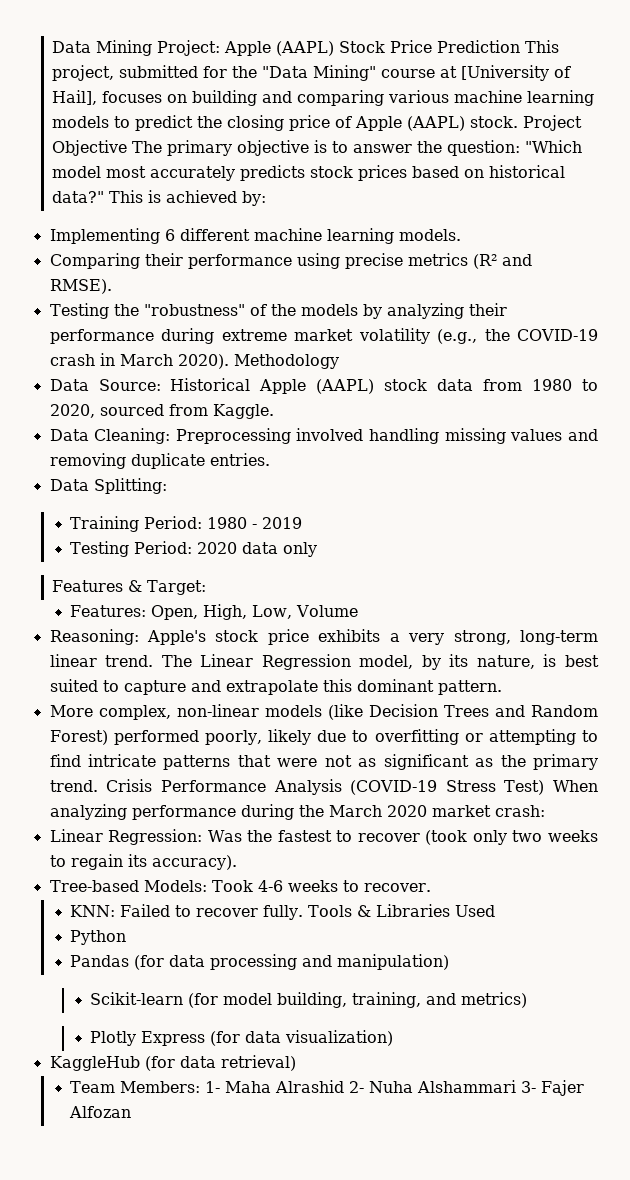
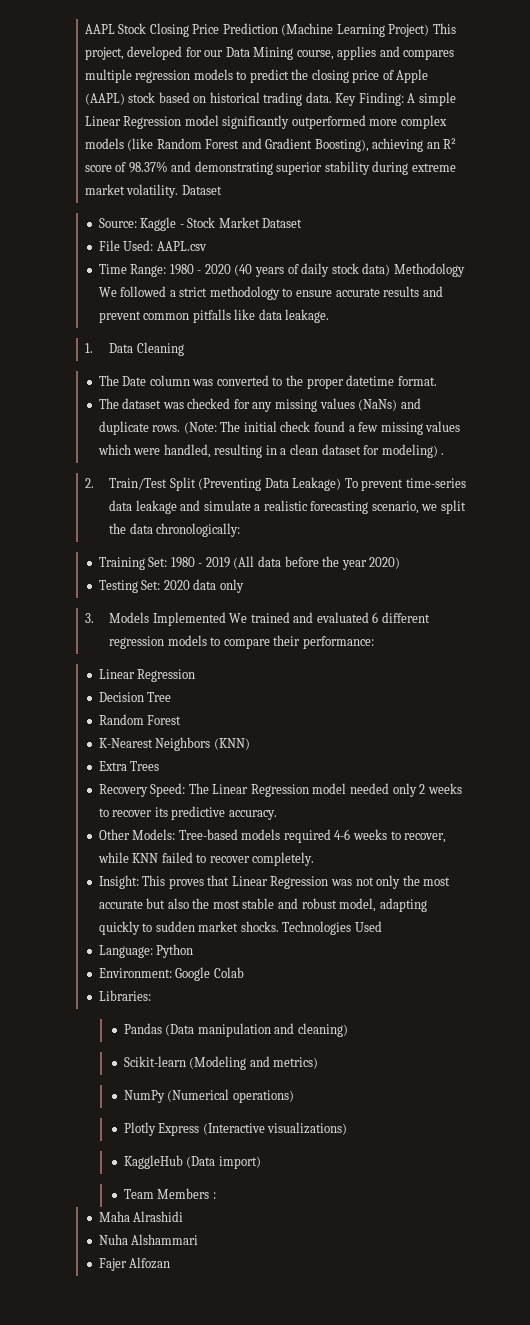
- Data Mining Project: Apple (AAPL) Stock Price Prediction This project, submitted for the "Data Mining" course at [University of Hail], focuses on building and comparing various machine learning models to predict the closing price of Apple (AAPL) stock. Project Objective The primary objective is to answer the question: "Which model most accurately predicts stock prices based on historical data?" This is achieved by:
- Implementing 6 different machine learning models.
- Comparing their performance using precise metrics (R² and RMSE).
- Testing the "robustness" of the models by analyzing their performance during extreme market volatility (e.g., the COVID-19 crash in March 2020). Methodology
- Data Source: Historical Apple (AAPL) stock data from 1980 to 2020, sourced from Kaggle.
- Data Cleaning: Preprocessing involved handling missing values and removing duplicate entries.
- Data Splitting:
+ AAPL Stock Closing Price Prediction (Machine Learning Project) This project, developed for our Data Mining course, applies and compares multiple regression models to predict the closing price of Apple (AAPL) stock based on historical trading data. Key Finding: A simple Linear Regression model significantly outperformed more complex models (like Random Forest and Gradient Boosting), achieving an R² score of 98.37% and demonstrating superior stability during extreme market volatility. Dataset
+ Source: Kaggle - Stock Market Dataset
+ File Used: AAPL.csv
+ Time Range: 1980 - 2020 (40 years of daily stock data) Methodology We followed a strict methodology to ensure accurate results and prevent common pitfalls like data leakage.
+ 1. Data Cleaning
+ The Date column was converted to the proper datetime format.
+ The dataset was checked for any missing values (NaNs) and duplicate rows. (Note: The initial check found a few missing values which were handled, resulting in a clean dataset for modeling) .
+ 2. Train/Test Split (Preventing Data Leakage) To prevent time-series data leakage and simulate a realistic forecasting scenario, we split the data chronologically:
- Training Period: 1980 - 2019
- Testing Period: 2020 data only
+ Training Set: 1980 - 2019 (All data before the year 2020)
+ Testing Set: 2020 data only
- Features & Target:
- Features: Open, High, Low, Volume
- Reasoning: Apple's stock price exhibits a very strong, long-term linear trend. The Linear Regression model, by its nature, is best suited to capture and extrapolate this dominant pattern.
- More complex, non-linear models (like Decision Trees and Random Forest) performed poorly, likely due to overfitting or attempting to find intricate patterns that were not as significant as the primary trend. Crisis Performance Analysis (COVID-19 Stress Test) When analyzing performance during the March 2020 market crash:
- Linear Regression: Was the fastest to recover (took only two weeks to regain its accuracy).
- Tree-based Models: Took 4-6 weeks to recover.
- KNN: Failed to recover fully. Tools & Libraries Used
+ 3. Models Implemented We trained and evaluated 6 different regression models to compare their performance:
+ Linear Regression
+ Decision Tree
+ Random Forest
+ K-Nearest Neighbors (KNN)
+ Extra Trees
+ Recovery Speed: The Linear Regression model needed only 2 weeks to recover its predictive accuracy.
+ Other Models: Tree-based models required 4-6 weeks to recover, while KNN failed to recover completely.
+ Insight: This proves that Linear Regression was not only the most accurate but also the most stable and robust model, adapting quickly to sudden market shocks. Technologies Used
- Python
+ Language: Python
- Pandas (for data processing and manipulation)
- Scikit-learn (for model building, training, and metrics)
+ Environment: Google Colab
+ Libraries:
+ Pandas (Data manipulation and cleaning)
+ Scikit-learn (Modeling and metrics)
+ NumPy (Numerical operations)
- Plotly Express (for data visualization)
- KaggleHub (for data retrieval)
- Team Members: 1- Maha Alrashid 2- Nuha Alshammari 3- Fajer Alfozan
+ Plotly Express (Interactive visualizations)
+ KaggleHub (Data import)
+ Team Members :
+ Maha Alrashidi
+ Nuha Alshammari
+ Fajer Alfozan

